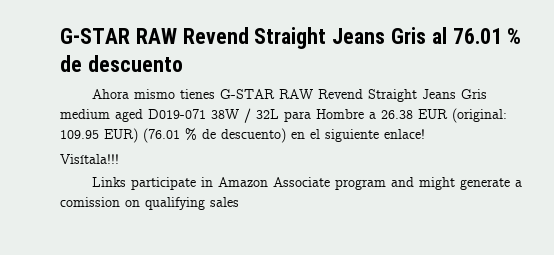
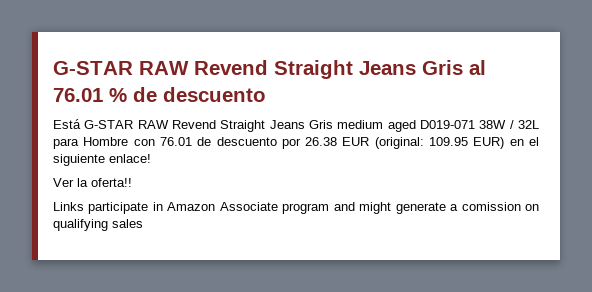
- Ahora mismo tienes G-STAR RAW Revend Straight Jeans Gris medium aged D019-071 38W / 32L para Hombre a 26.38 EUR (original: 109.95 EUR) (76.01 % de descuento) en el siguiente enlace!
+ Está G-STAR RAW Revend Straight Jeans Gris medium aged D019-071 38W / 32L para Hombre con 76.01 de descuento por 26.38 EUR (original: 109.95 EUR) en el siguiente enlace!
- Visítala!!!
+ Ver la oferta!!

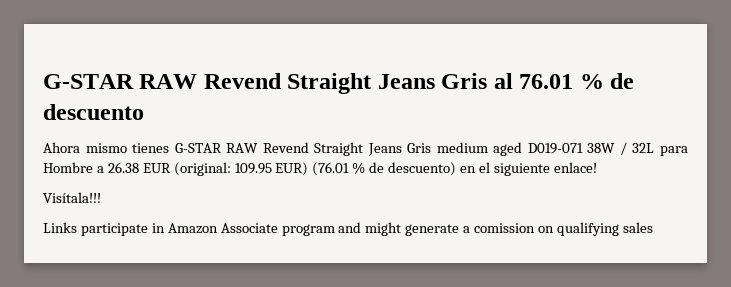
- Está G-STAR RAW Revend Straight Jeans Gris medium aged D019-071 38W / 32L para Hombre con 76.01 de descuento por 26.38 EUR (original: 109.95 EUR) en el siguiente enlace!
+ Ahora mismo tienes G-STAR RAW Revend Straight Jeans Gris medium aged D019-071 38W / 32L para Hombre a 26.38 EUR (original: 109.95 EUR) (76.01 % de descuento) en el siguiente enlace!
- Ver la oferta!!
+ Visítala!!!

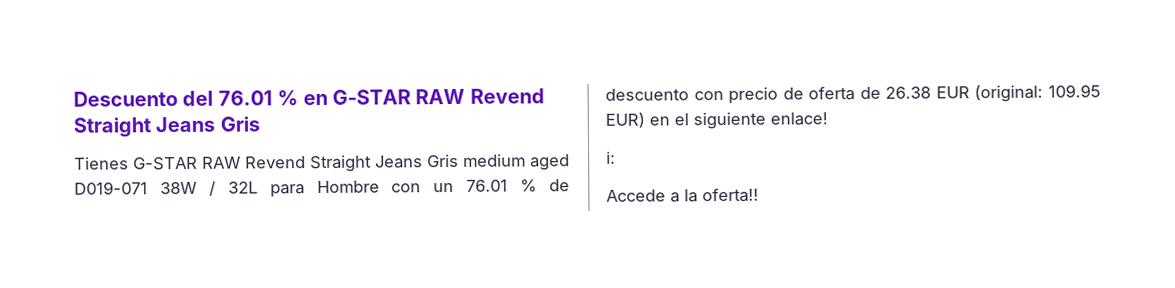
- G-STAR RAW Revend Straight Jeans Gris al 76.01 % de descuento
- Ahora mismo tienes G-STAR RAW Revend Straight Jeans Gris medium aged D019-071 38W / 32L para Hombre a 26.38 EUR (original: 109.95 EUR) (76.01 % de descuento) en el siguiente enlace!
+ Descuento del 76.01 % en G-STAR RAW Revend Straight Jeans Gris
+ Tienes G-STAR RAW Revend Straight Jeans Gris medium aged D019-071 38W / 32L para Hombre con un 76.01 % de descuento con precio de oferta de 26.38 EUR (original: 109.95 EUR) en el siguiente enlace!
- Visítala!!!
- Links participate in Amazon Associate program and might generate a comission on qualifying sales
+ ℹ:
+ Accede a la oferta!!

